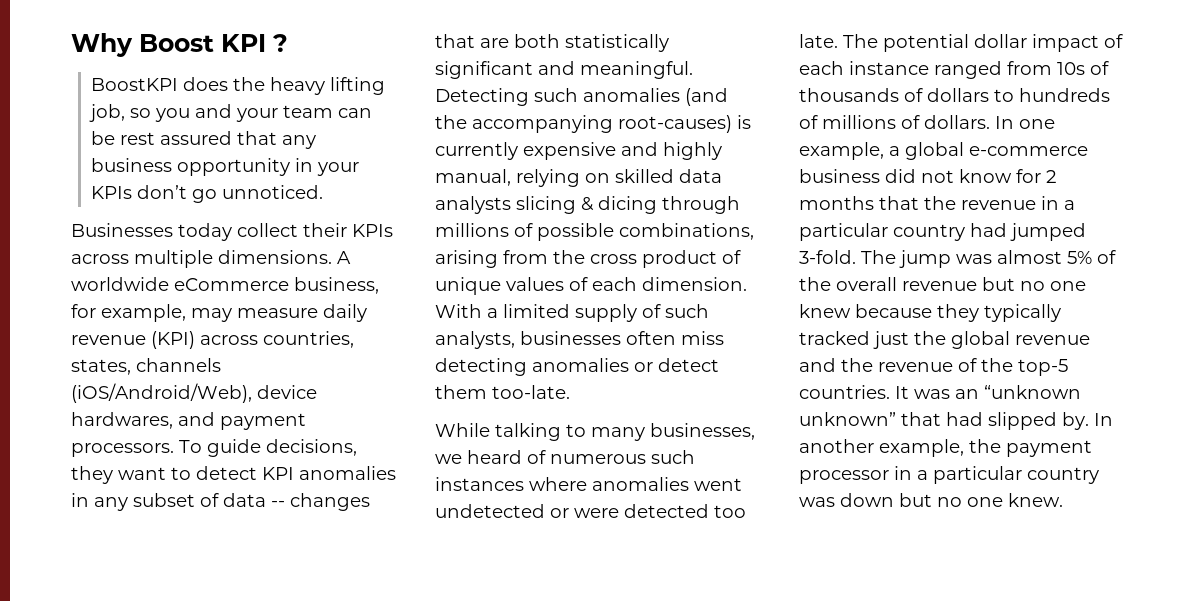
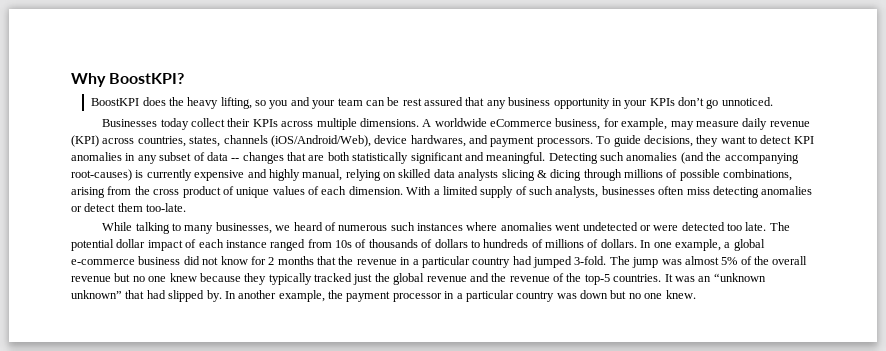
- Why Boost KPI ?
+ Why BoostKPI?
- BoostKPI does the heavy lifting job, so you and your team can be rest assured that any business opportunity in your KPIs don’t go unnoticed.
+ BoostKPI does the heavy lifting, so you and your team can be rest assured that any business opportunity in your KPIs don’t go unnoticed.

